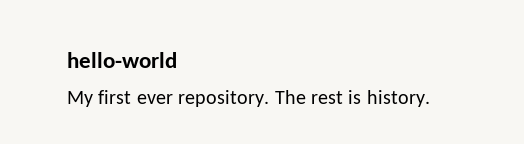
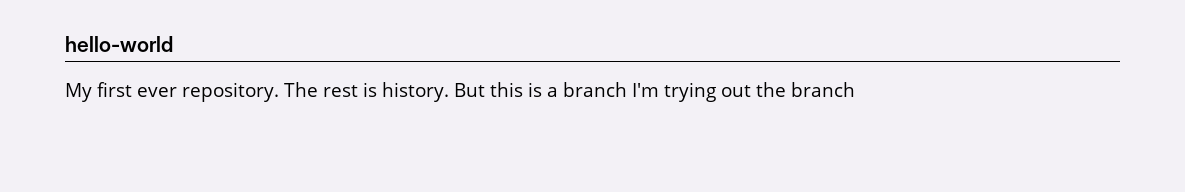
+ But this is a branch I'm trying out the branch

